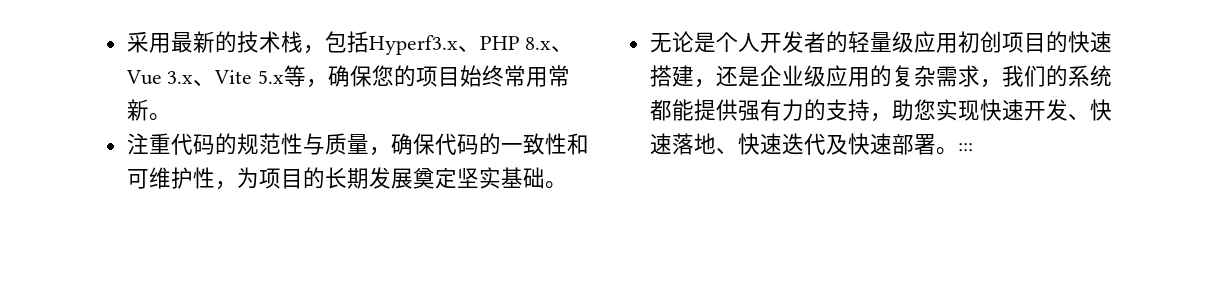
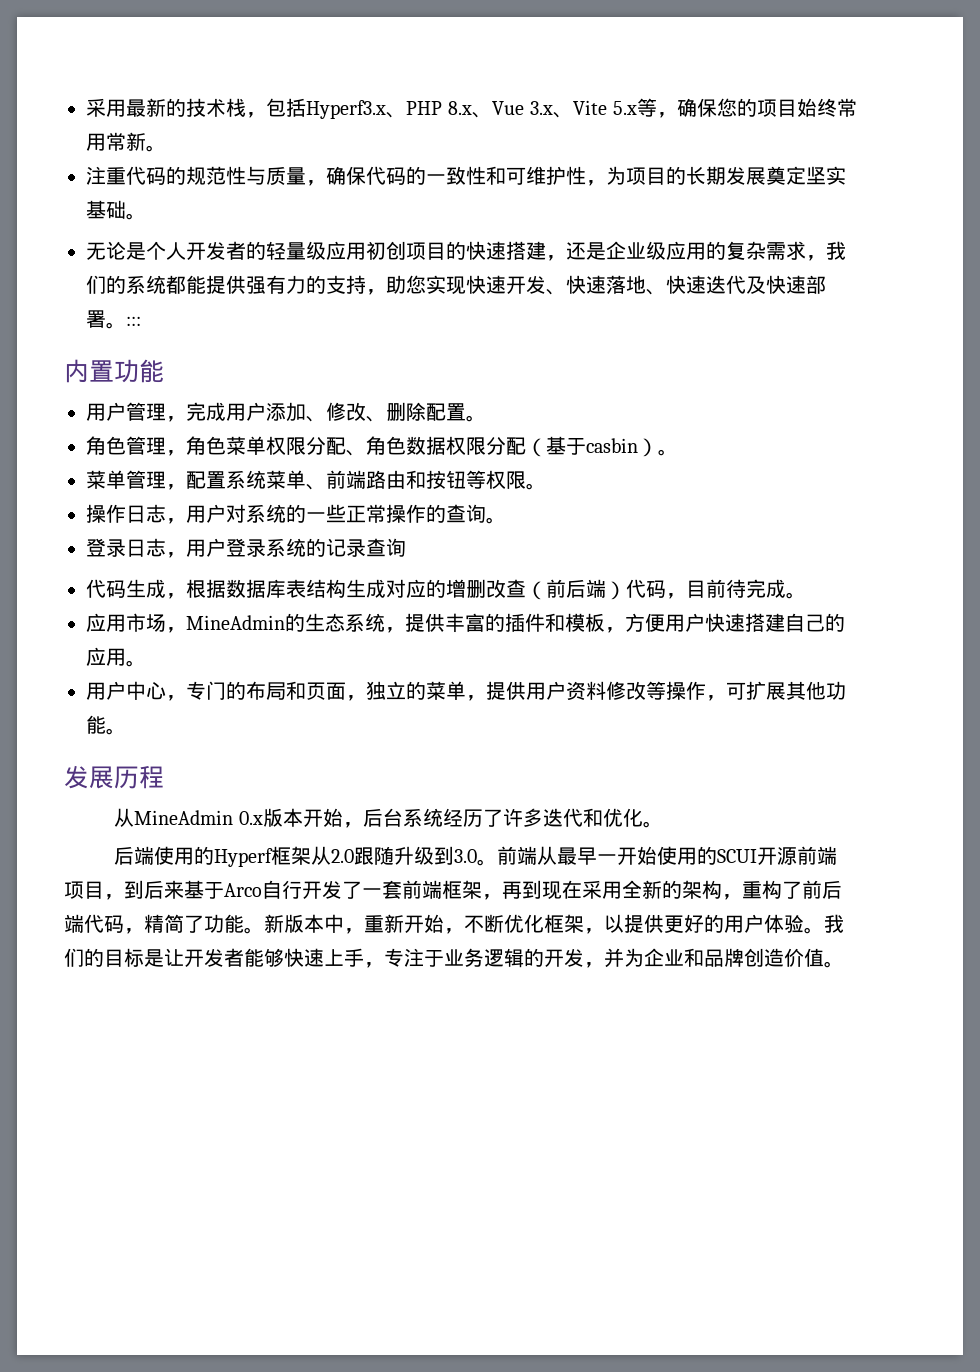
+ 内置功能
+ 用户管理，完成用户添加、修改、删除配置。
+ 角色管理，角色菜单权限分配、角色数据权限分配（基于casbin）。
+ 菜单管理，配置系统菜单、前端路由和按钮等权限。
+ 操作日志，用户对系统的一些正常操作的查询。
+ 登录日志，用户登录系统的记录查询
+ 代码生成，根据数据库表结构生成对应的增删改查（前后端）代码，目前待完成。
+ 应用市场，MineAdmin的生态系统，提供丰富的插件和模板，方便用户快速搭建自己的应用。
+ 用户中心，专门的布局和页面，独立的菜单，提供用户资料修改等操作，可扩展其他功能。
+ 发展历程
+ 从MineAdmin 0.x版本开始，后台系统经历了许多迭代和优化。
+ 后端使用的Hyperf框架从2.0跟随升级到3.0。前端从最早一开始使用的SCUI开源前端项目，到后来基于Arco自行开发了一套前端框架，再到现在采用全新的架构，重构了前后端代码，精简了功能。新版本中，重新开始，不断优化框架，以提供更好的用户体验。我们的目标是让开发者能够快速上手，专注于业务逻辑的开发，并为企业和品牌创造价值。

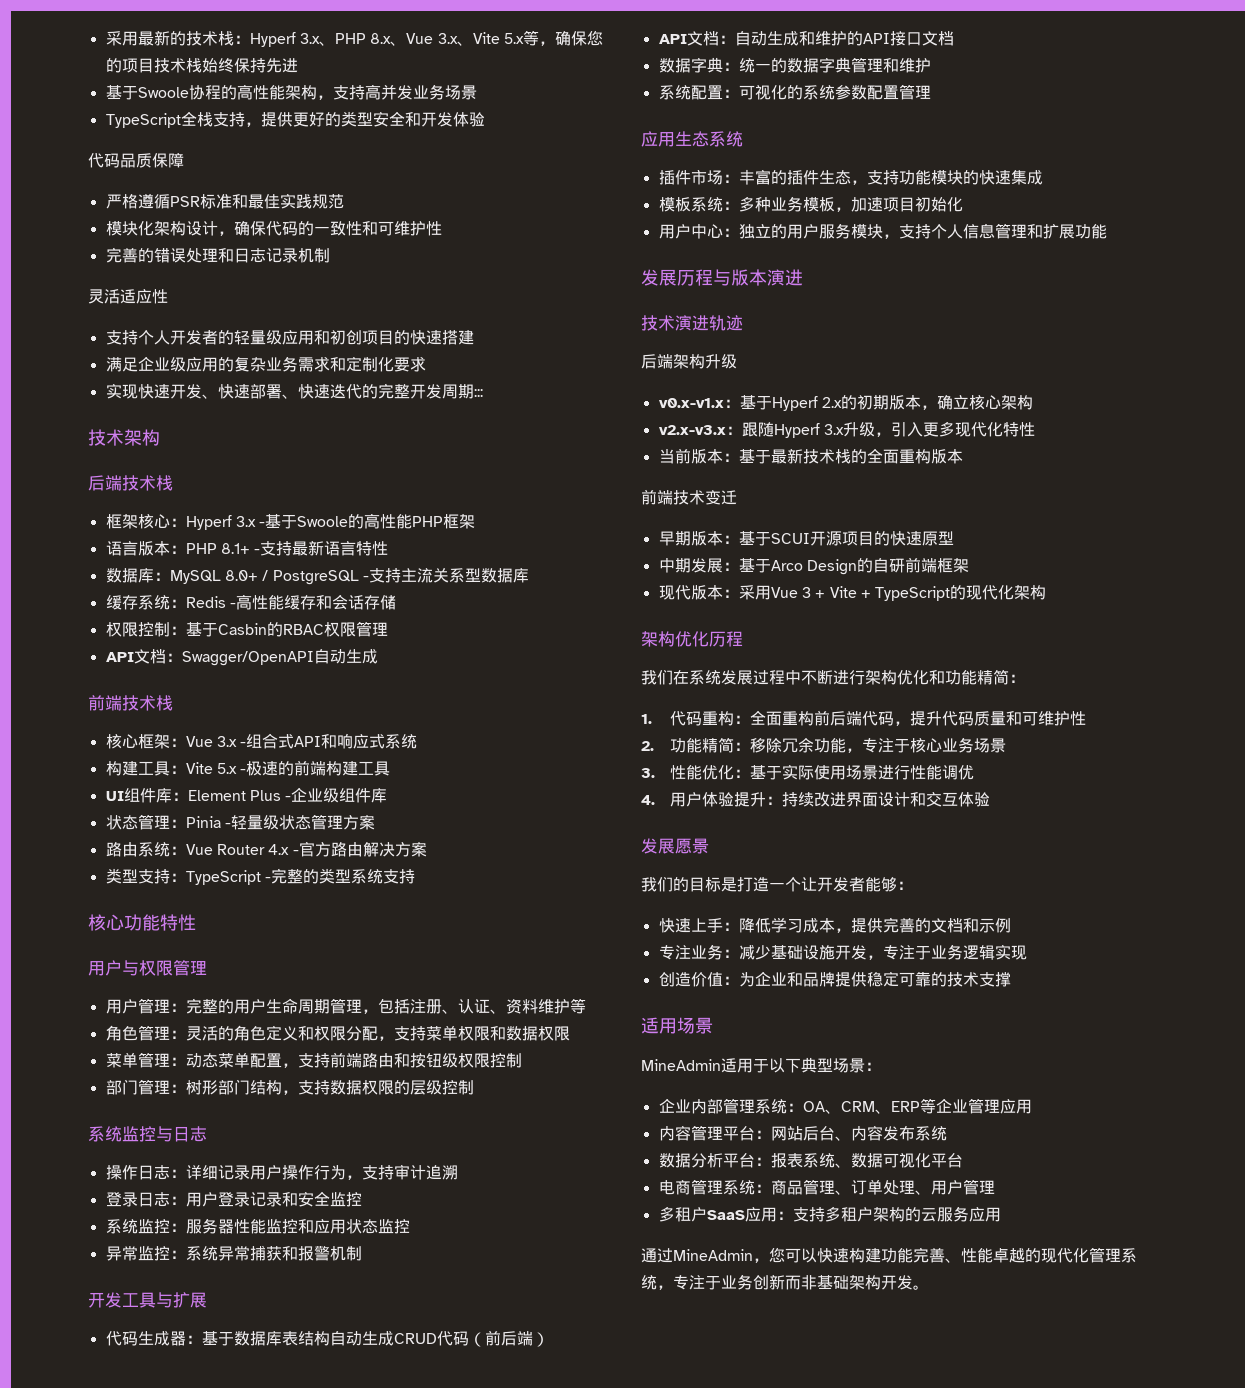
- 采用最新的技术栈，包括Hyperf3.x、PHP 8.x、Vue 3.x、Vite 5.x等，确保您的项目始终常用常新。
- 注重代码的规范性与质量，确保代码的一致性和可维护性，为项目的长期发展奠定坚实基础。
- 无论是个人开发者的轻量级应用初创项目的快速搭建，还是企业级应用的复杂需求，我们的系统都能提供强有力的支持，助您实现快速开发、快速落地、快速迭代及快速部署。:::
- 内置功能
- 用户管理，完成用户添加、修改、删除配置。
- 角色管理，角色菜单权限分配、角色数据权限分配（基于casbin）。
- 菜单管理，配置系统菜单、前端路由和按钮等权限。
- 操作日志，用户对系统的一些正常操作的查询。
+ 采用最新的技术栈：Hyperf 3.x、PHP 8.x、Vue 3.x、Vite 5.x等，确保您的项目技术栈始终保持先进
+ 基于Swoole协程的高性能架构，支持高并发业务场景
+ TypeScript全栈支持，提供更好的类型安全和开发体验
+ 代码品质保障
+ 严格遵循PSR标准和最佳实践规范
+ 模块化架构设计，确保代码的一致性和可维护性
+ 完善的错误处理和日志记录机制
+ 灵活适应性
+ 支持个人开发者的轻量级应用和初创项目的快速搭建
+ 满足企业级应用的复杂业务需求和定制化要求
+ 实现快速开发、快速部署、快速迭代的完整开发周期:::
+ 技术架构
+ 后端技术栈
+ 框架核心：Hyperf 3.x -基于Swoole的高性能PHP框架
+ 语言版本：PHP 8.1+ -支持最新语言特性
+ 数据库：MySQL 8.0+ / PostgreSQL -支持主流关系型数据库
+ 缓存系统：Redis -高性能缓存和会话存储
+ 权限控制：基于Casbin的RBAC权限管理
+ API文档：Swagger/OpenAPI自动生成
+ 前端技术栈
+ 核心框架：Vue 3.x -组合式API和响应式系统
+ 构建工具：Vite 5.x -极速的前端构建工具
+ UI组件库：Element Plus -企业级组件库
+ 状态管理：Pinia -轻量级状态管理方案
+ 路由系统：Vue Router 4.x -官方路由解决方案
+ 类型支持：TypeScript -完整的类型系统支持
+ 核心功能特性
+ 用户与权限管理
+ 用户管理：完整的用户生命周期管理，包括注册、认证、资料维护等
+ 角色管理：灵活的角色定义和权限分配，支持菜单权限和数据权限
+ 菜单管理：动态菜单配置，支持前端路由和按钮级权限控制
+ 部门管理：树形部门结构，支持数据权限的层级控制
+ 系统监控与日志
+ 操作日志：详细记录用户操作行为，支持审计追溯
- 登录日志，用户登录系统的记录查询
+ 登录日志：用户登录记录和安全监控
+ 系统监控：服务器性能监控和应用状态监控
+ 异常监控：系统异常捕获和报警机制
+ 开发工具与扩展
- 代码生成，根据数据库表结构生成对应的增删改查（前后端）代码，目前待完成。
- 应用市场，MineAdmin的生态系统，提供丰富的插件和模板，方便用户快速搭建自己的应用。
- 用户中心，专门的布局和页面，独立的菜单，提供用户资料修改等操作，可扩展其他功能。
+ 代码生成器：基于数据库表结构自动生成CRUD代码（前后端）
+ API文档：自动生成和维护的API接口文档
+ 数据字典：统一的数据字典管理和维护
+ 系统配置：可视化的系统参数配置管理
+ 应用生态系统
+ 插件市场：丰富的插件生态，支持功能模块的快速集成
+ 模板系统：多种业务模板，加速项目初始化
+ 用户中心：独立的用户服务模块，支持个人信息管理和扩展功能
- 发展历程
- 从MineAdmin 0.x版本开始，后台系统经历了许多迭代和优化。
- 后端使用的Hyperf框架从2.0跟随升级到3.0。前端从最早一开始使用的SCUI开源前端项目，到后来基于Arco自行开发了一套前端框架，再到现在采用全新的架构，重构了前后端代码，精简了功能。新版本中，重新开始，不断优化框架，以提供更好的用户体验。我们的目标是让开发者能够快速上手，专注于业务逻辑的开发，并为企业和品牌创造价值。
+ 发展历程与版本演进
+ 技术演进轨迹
+ 后端架构升级
+ v0.x-v1.x：基于Hyperf 2.x的初期版本，确立核心架构
+ v2.x-v3.x：跟随Hyperf 3.x升级，引入更多现代化特性
+ 当前版本：基于最新技术栈的全面重构版本
+ 前端技术变迁
+ 早期版本：基于SCUI开源项目的快速原型
+ 中期发展：基于Arco Design的自研前端框架
+ 现代版本：采用Vue 3 + Vite + TypeScript的现代化架构
+ 架构优化历程
+ 我们在系统发展过程中不断进行架构优化和功能精简：
+ 1.代码重构：全面重构前后端代码，提升代码质量和可维护性
+ 2.功能精简：移除冗余功能，专注于核心业务场景
+ 3.性能优化：基于实际使用场景进行性能调优
+ 4.用户体验提升：持续改进界面设计和交互体验
+ 发展愿景
+ 我们的目标是打造一个让开发者能够：
+ 快速上手：降低学习成本，提供完善的文档和示例
+ 专注业务：减少基础设施开发，专注于业务逻辑实现
+ 创造价值：为企业和品牌提供稳定可靠的技术支撑
+ 适用场景
+ MineAdmin适用于以下典型场景：
+ 企业内部管理系统：OA、CRM、ERP等企业管理应用
+ 内容管理平台：网站后台、内容发布系统
+ 数据分析平台：报表系统、数据可视化平台
+ 电商管理系统：商品管理、订单处理、用户管理
+ 多租户SaaS应用：支持多租户架构的云服务应用
+ 通过MineAdmin，您可以快速构建功能完善、性能卓越的现代化管理系统，专注于业务创新而非基础架构开发。

